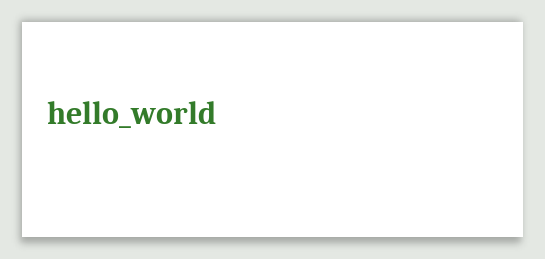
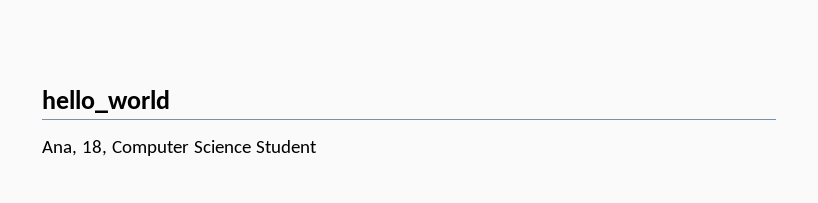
+ Ana, 18, Computer Science Student

